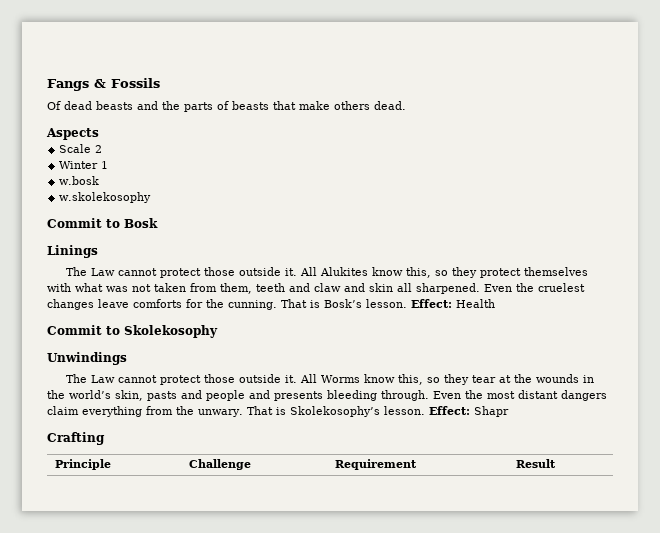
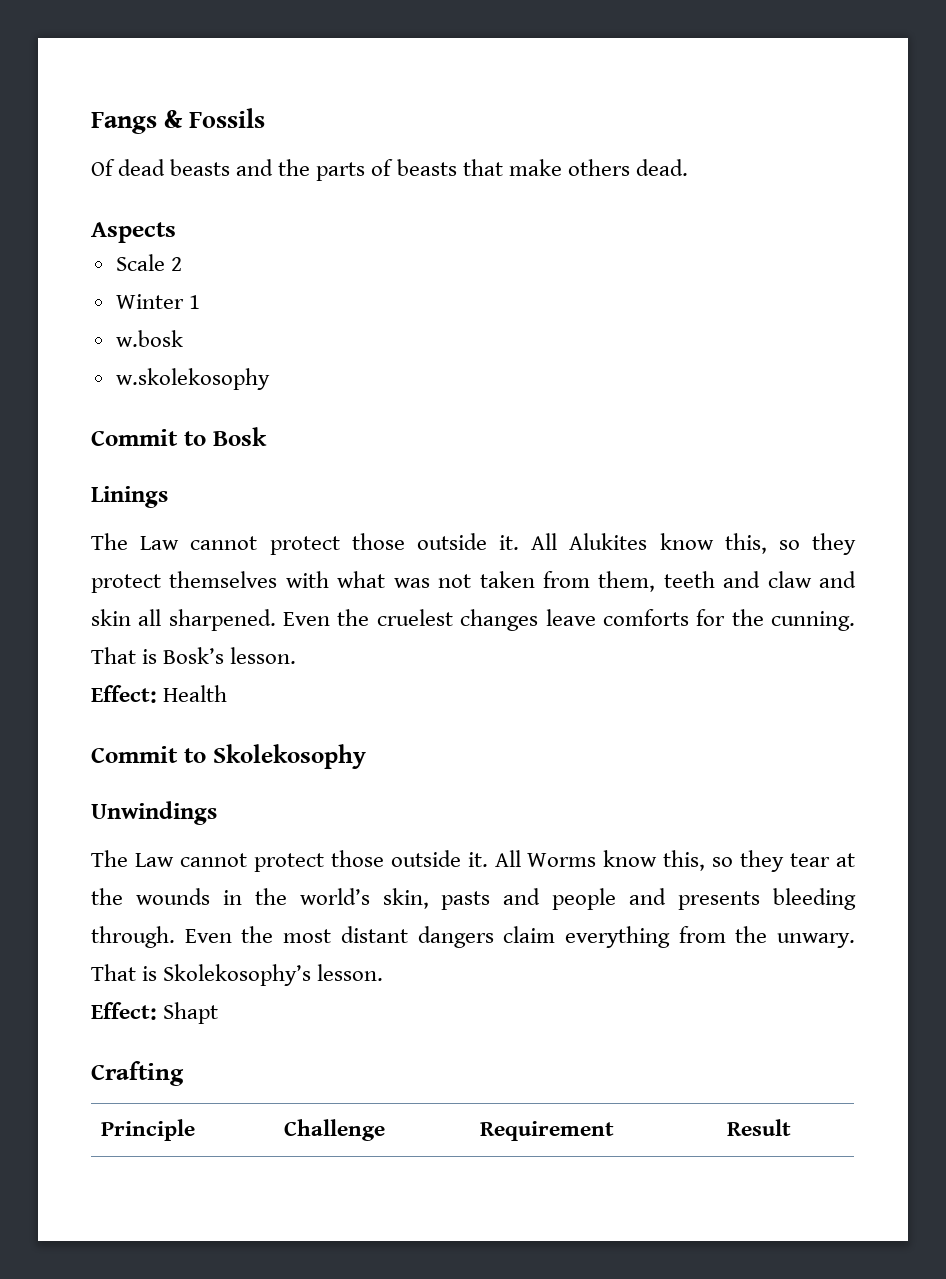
- That is Bosk’s lesson. Effect: Health
+ That is Bosk’s lesson.
+ Effect: Health
- That is Skolekosophy’s lesson. Effect: Shapr
+ That is Skolekosophy’s lesson.
+ Effect: Shapt

